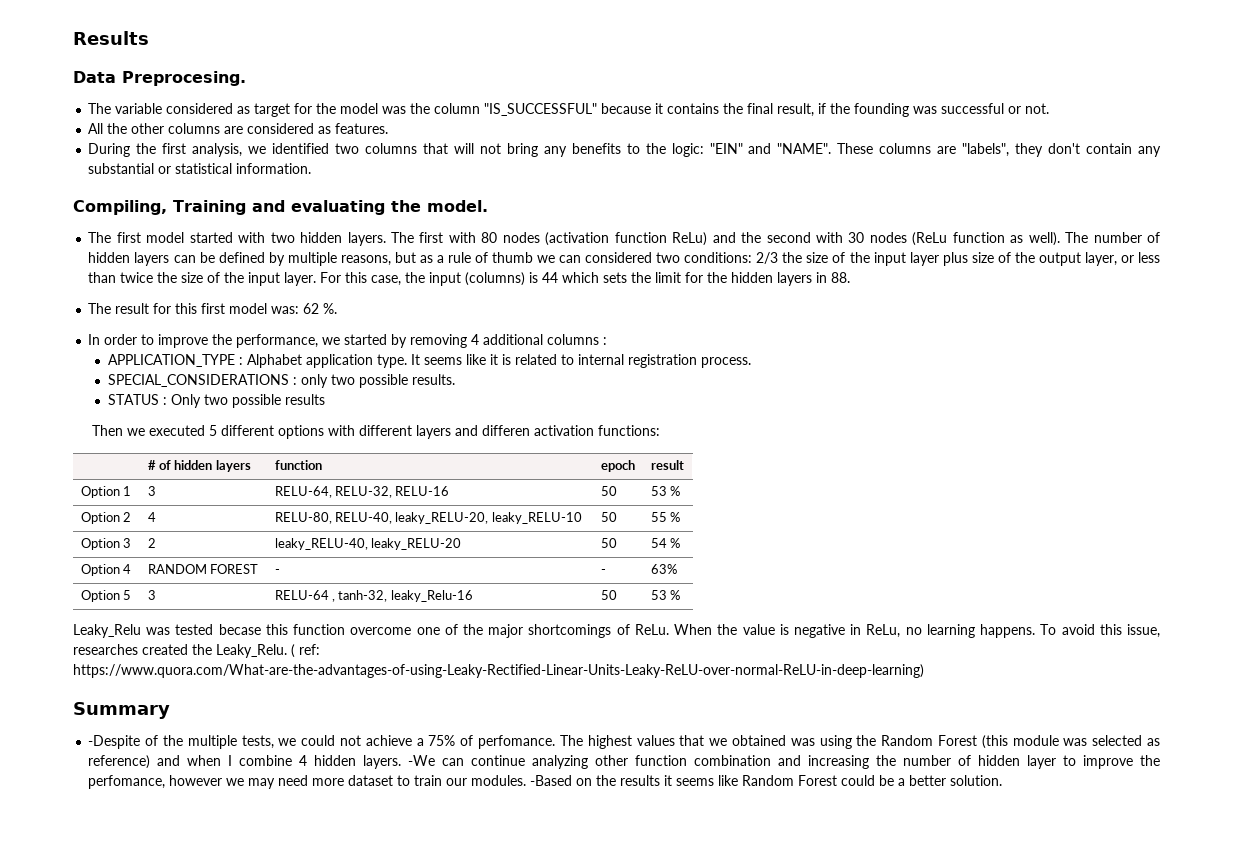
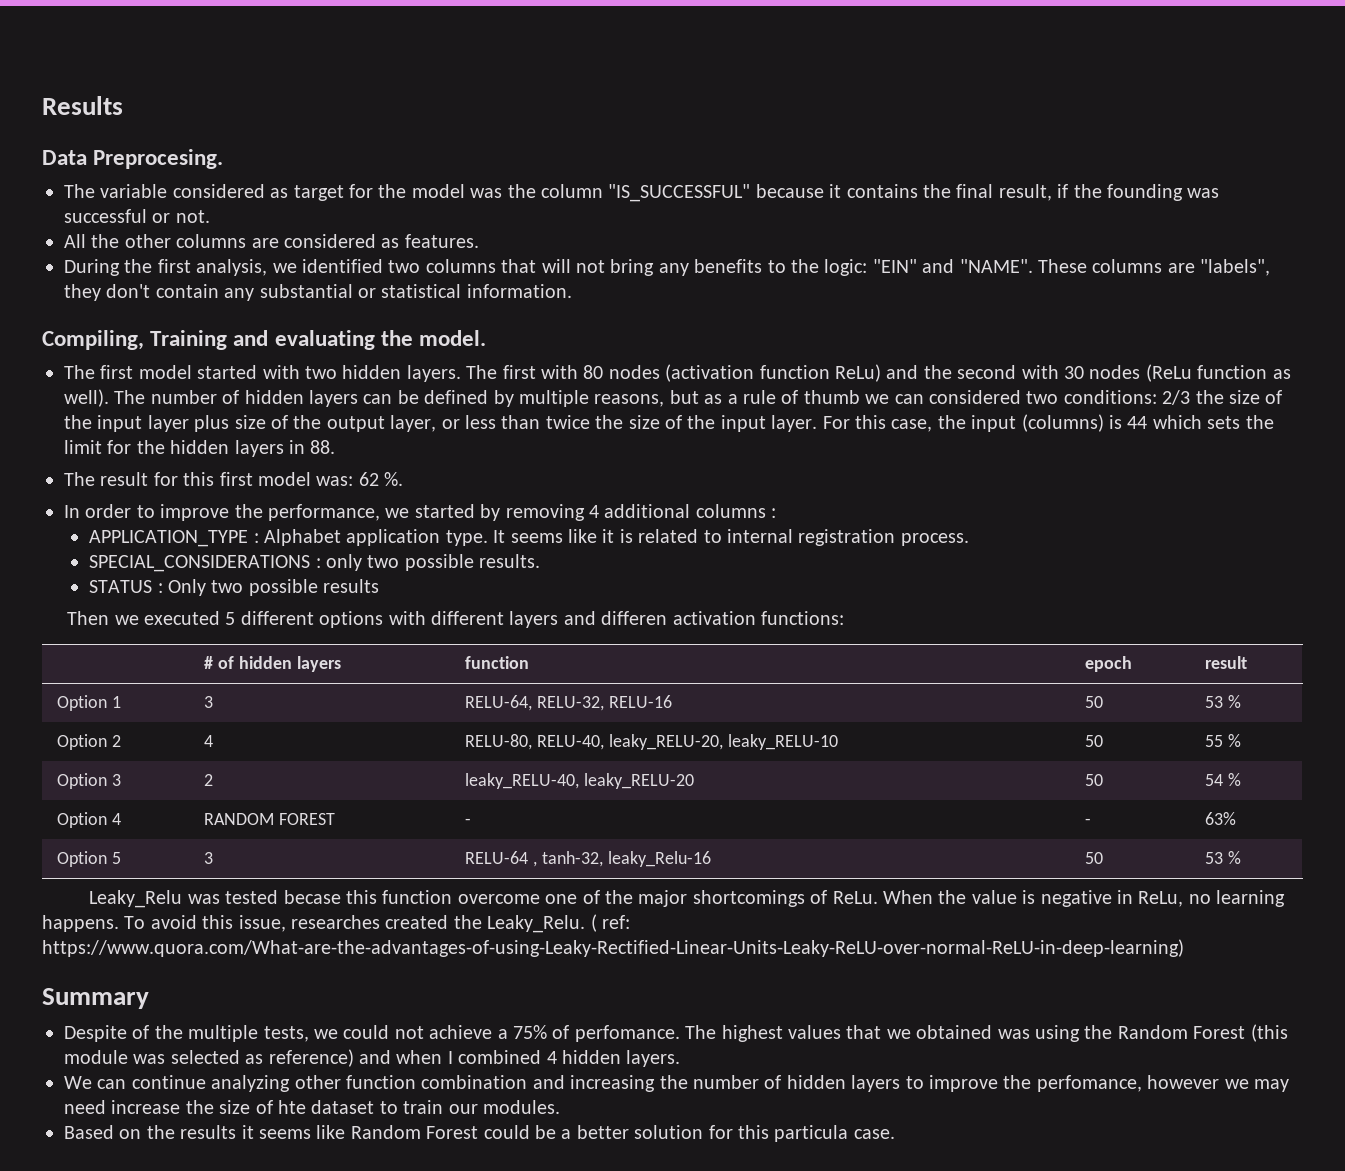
- -Despite of the multiple tests, we could not achieve a 75% of perfomance.
+ Despite of the multiple tests, we could not achieve a 75% of perfomance.
- The highest values that we obtained was using the Random Forest (this module was selected as reference) and when I combine 4 hidden layers. -We can continue analyzing other function combination and increasing the number of hidden layer to improve the perfomance, however we may need more dataset to train our modules. -Based on the results it seems like Random Forest could be a better solution.
+ The highest values that we obtained was using the Random Forest (this module was selected as reference) and when I combined 4 hidden layers.
+ We can continue analyzing other function combination and increasing the number of hidden layers to improve the perfomance, however we may need increase the size of hte dataset to train our modules.
+ Based on the results it seems like Random Forest could be a better solution for this particula case.

